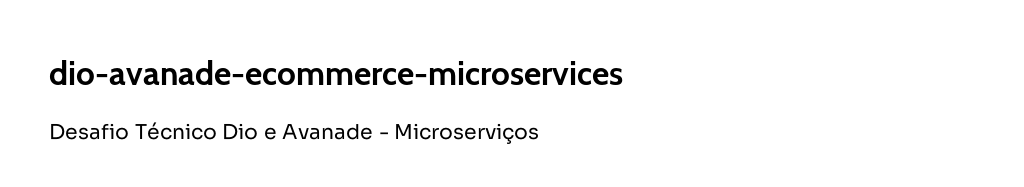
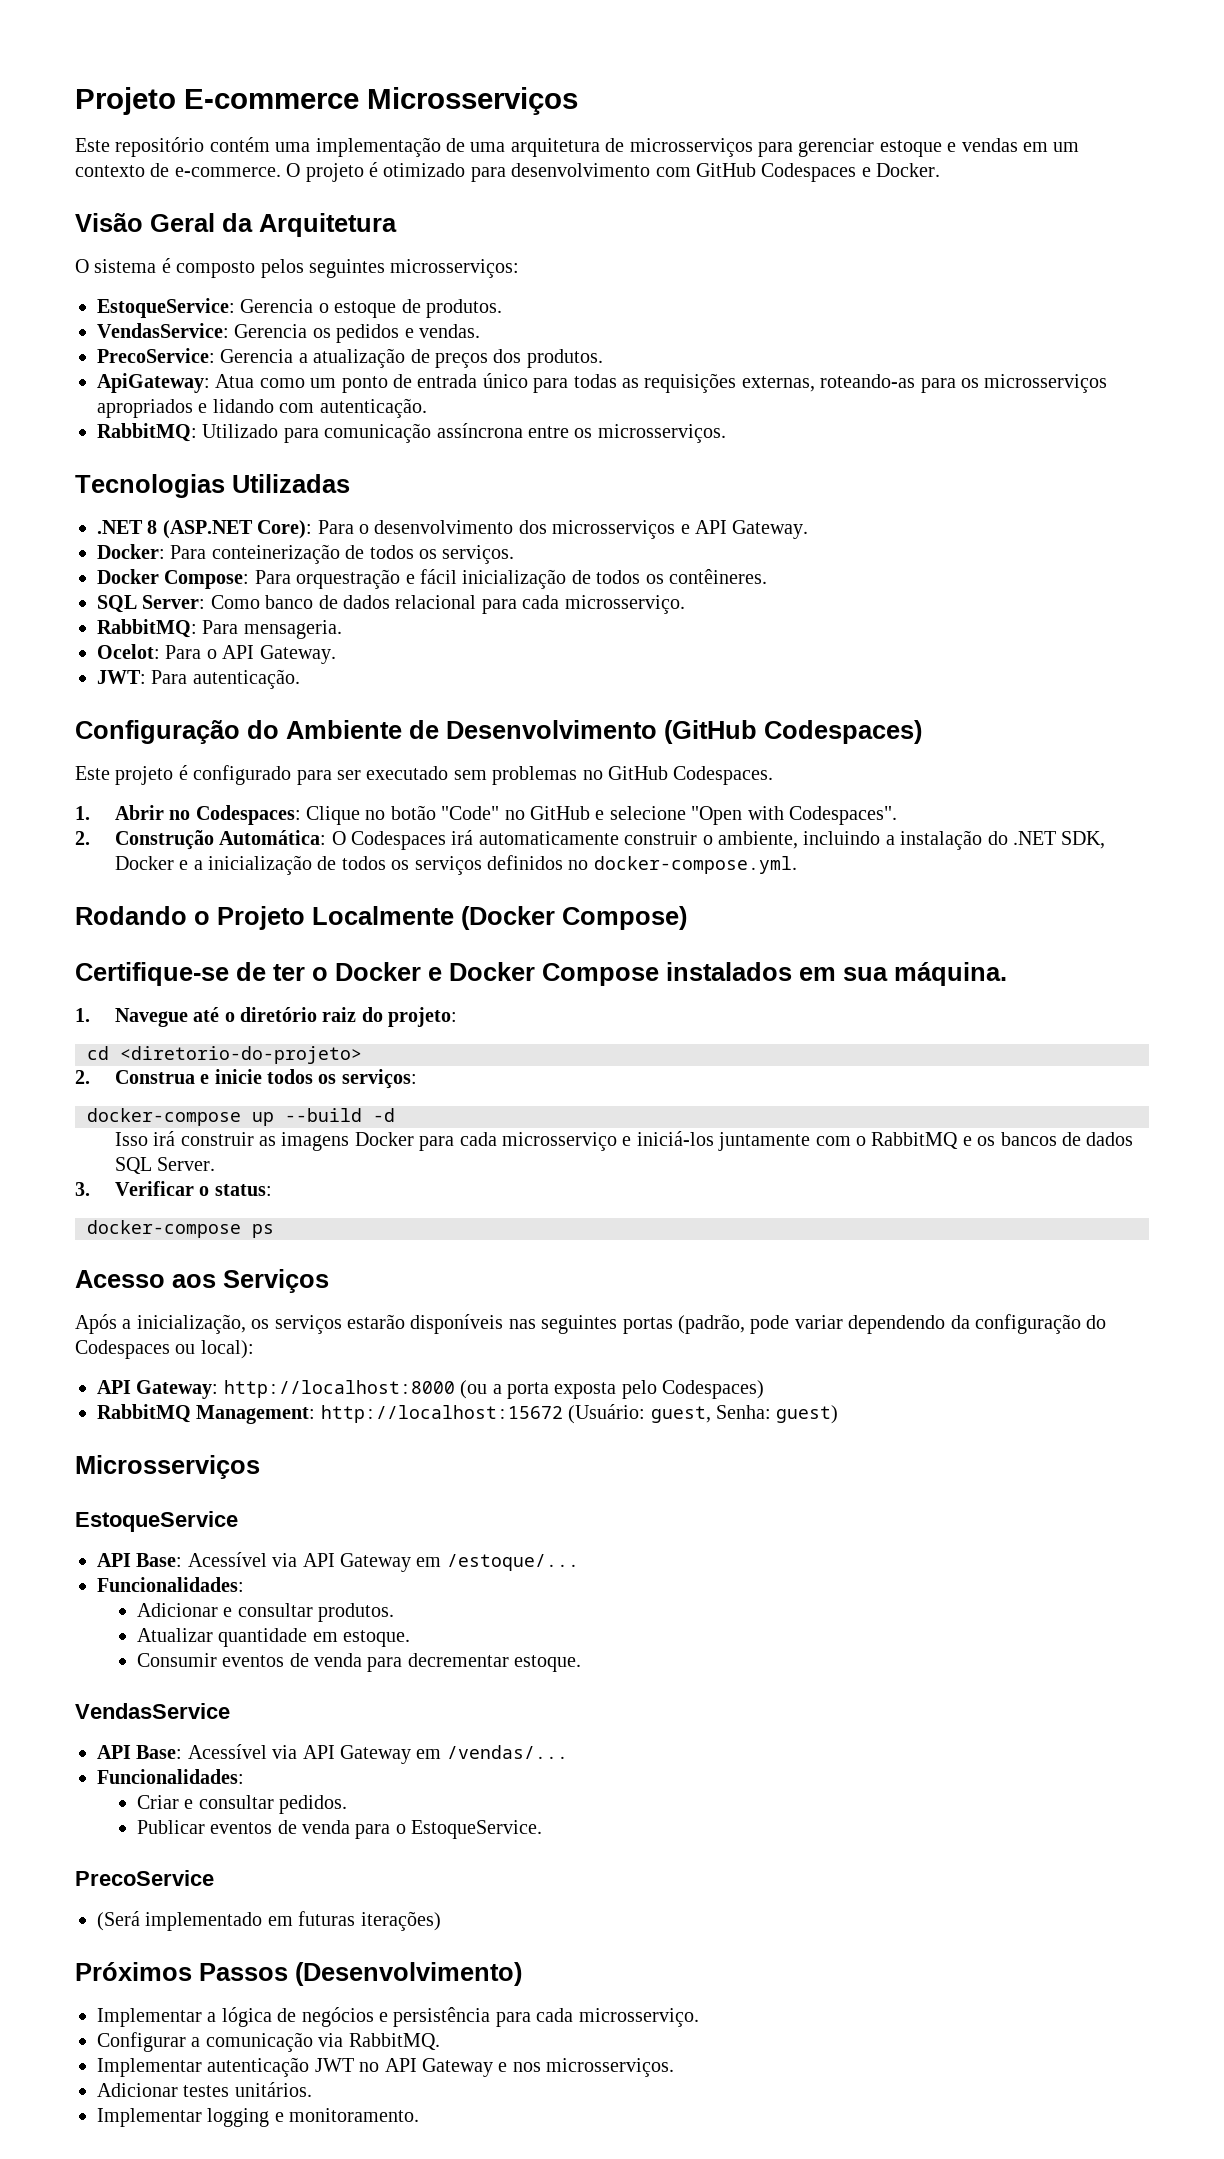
- dio-avanade-ecommerce-microservices
- Desafio Técnico Dio e Avanade - Microserviços
+ Projeto E-commerce Microsserviços
+ Este repositório contém uma implementação de uma arquitetura de microsserviços para gerenciar estoque e vendas em um contexto de e-commerce. O projeto é otimizado para desenvolvimento com GitHub Codespaces e Docker.
+ Visão Geral da Arquitetura
+ O sistema é composto pelos seguintes microsserviços:
+ EstoqueService: Gerencia o estoque de produtos.
+ VendasService: Gerencia os pedidos e vendas.
+ PrecoService: Gerencia a atualização de preços dos produtos.
+ ApiGateway: Atua como um ponto de entrada único para todas as requisições externas, roteando-as para os microsserviços apropriados e lidando com autenticação.
+ RabbitMQ: Utilizado para comunicação assíncrona entre os microsserviços.
+ Tecnologias Utilizadas
+ .NET 8 (ASP.NET Core): Para o desenvolvimento dos microsserviços e API Gateway.
+ Docker: Para conteinerização de todos os serviços.
+ Docker Compose: Para orquestração e fácil inicialização de todos os contêineres.
+ SQL Server: Como banco de dados relacional para cada microsserviço.
+ RabbitMQ: Para mensageria.
+ Ocelot: Para o API Gateway.
+ JWT: Para autenticação.
+ Configuração do Ambiente de Desenvolvimento (GitHub Codespaces)
+ Este projeto é configurado para ser executado sem problemas no GitHub Codespaces.
+ 1. Abrir no Codespaces: Clique no botão "Code" no GitHub e selecione "Open with Codespaces".
+ 2. Construção Automática: O Codespaces irá automaticamente construir o ambiente, incluindo a instalação do .NET SDK, Docker e a inicialização de todos os serviços definidos no docker-compose.yml.
+ Rodando o Projeto Localmente (Docker Compose)
+ Certifique-se de ter o Docker e Docker Compose instalados em sua máquina.
+ 1. Navegue até o diretório raiz do projeto:
+ cd <diretorio-do-projeto>
+ 2. Construa e inicie todos os serviços:
+ docker-compose up --build -d
+ Isso irá construir as imagens Docker para cada microsserviço e iniciá-los juntamente com o RabbitMQ e os bancos de dados SQL Server.
+ 3. Verificar o status:
+ docker-compose ps
+ Acesso aos Serviços
+ Após a inicialização, os serviços estarão disponíveis nas seguintes portas (padrão, pode variar dependendo da configuração do Codespaces ou local):
+ API Gateway: http://localhost:8000 (ou a porta exposta pelo Codespaces)
+ RabbitMQ Management: http://localhost:15672 (Usuário: guest, Senha: guest)
+ Microsserviços
+ EstoqueService
+ API Base: Acessível via API Gateway em /estoque/...
+ Funcionalidades:
+ Adicionar e consultar produtos.
+ Atualizar quantidade em estoque.
+ Consumir eventos de venda para decrementar estoque.
+ VendasService
+ API Base: Acessível via API Gateway em /vendas/...
+ Funcionalidades:
+ Criar e consultar pedidos.
+ Publicar eventos de venda para o EstoqueService.
+ PrecoService
+ (Será implementado em futuras iterações)
+ Próximos Passos (Desenvolvimento)
+ Implementar a lógica de negócios e persistência para cada microsserviço.
+ Configurar a comunicação via RabbitMQ.
+ Implementar autenticação JWT no API Gateway e nos microsserviços.
+ Adicionar testes unitários.
+ Implementar logging e monitoramento.

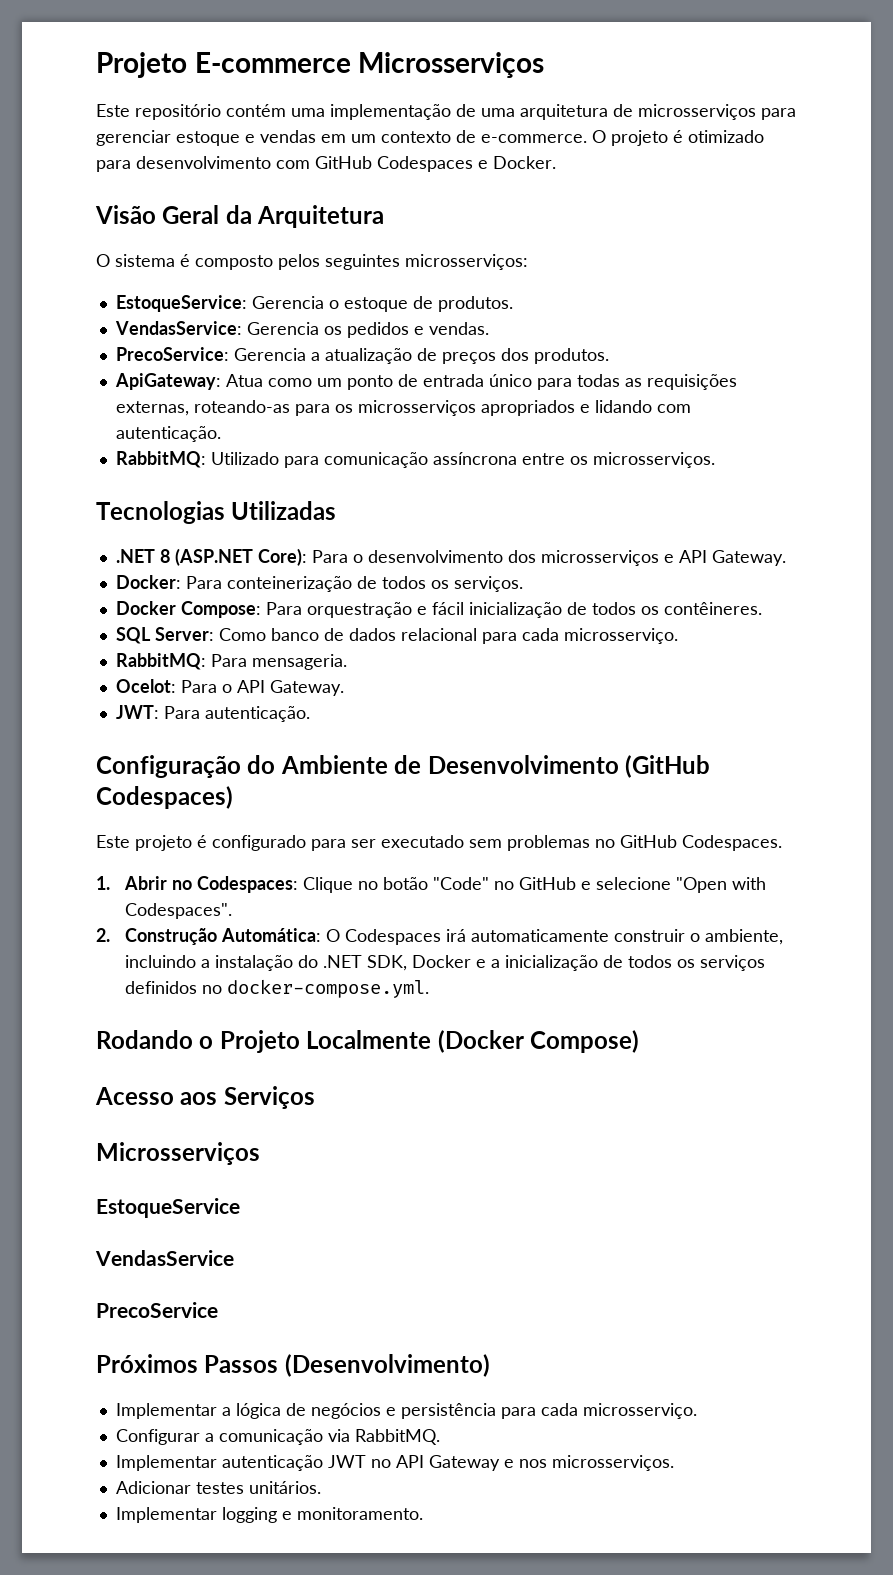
- Certifique-se de ter o Docker e Docker Compose instalados em sua máquina.
- 1. Navegue até o diretório raiz do projeto:
- cd <diretorio-do-projeto>
- 2. Construa e inicie todos os serviços:
- docker-compose up --build -d
- Isso irá construir as imagens Docker para cada microsserviço e iniciá-los juntamente com o RabbitMQ e os bancos de dados SQL Server.
- 3. Verificar o status:
- docker-compose ps
  Acesso aos Serviços
- Após a inicialização, os serviços estarão disponíveis nas seguintes portas (padrão, pode variar dependendo da configuração do Codespaces ou local):
- API Gateway: http://localhost:8000 (ou a porta exposta pelo Codespaces)
- RabbitMQ Management: http://localhost:15672 (Usuário: guest, Senha: guest)
  Microsserviços
  EstoqueService
- API Base: Acessível via API Gateway em /estoque/...
- Funcionalidades:
- Adicionar e consultar produtos.
- Atualizar quantidade em estoque.
- Consumir eventos de venda para decrementar estoque.
  VendasService
- API Base: Acessível via API Gateway em /vendas/...
- Funcionalidades:
- Criar e consultar pedidos.
- Publicar eventos de venda para o EstoqueService.
  PrecoService
- (Será implementado em futuras iterações)

